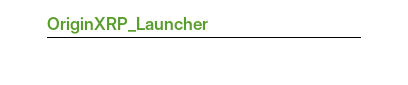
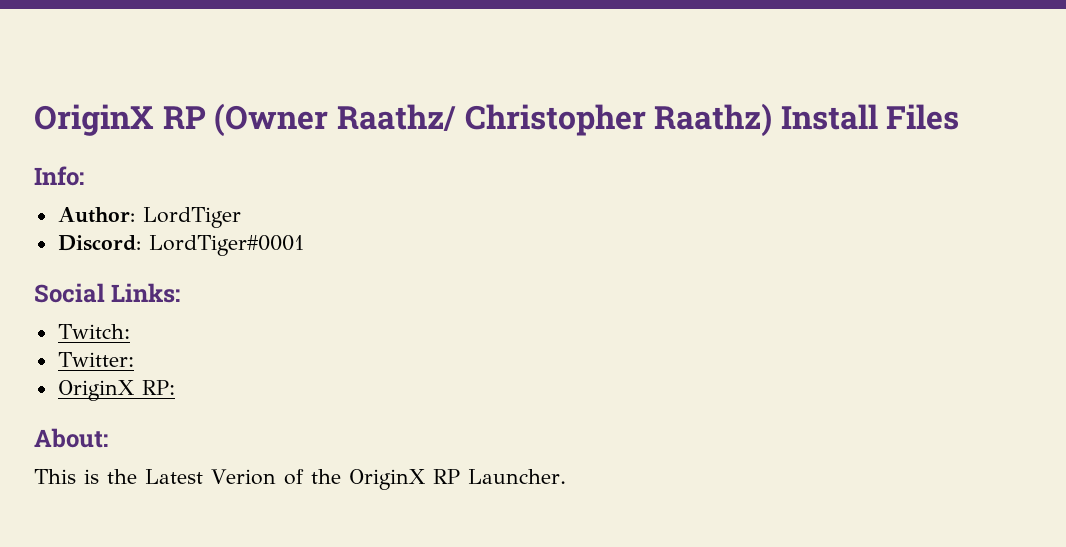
- OriginXRP_Launcher
+ OriginX RP (Owner Raathz/ Christopher Raathz) Install Files
+ Info:
+ Author: LordTiger
+ Discord: LordTiger#0001
+ Social Links:
+ Twitch:
+ Twitter:
+ OriginX RP:
+ About:
+ This is the Latest Verion of the OriginX RP Launcher.

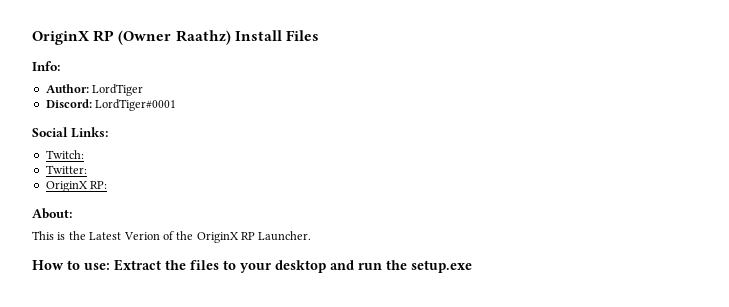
- OriginX RP (Owner Raathz/ Christopher Raathz) Install Files
+ OriginX RP (Owner Raathz) Install Files
+ How to use: Extract the files to your desktop and run the setup.exe

